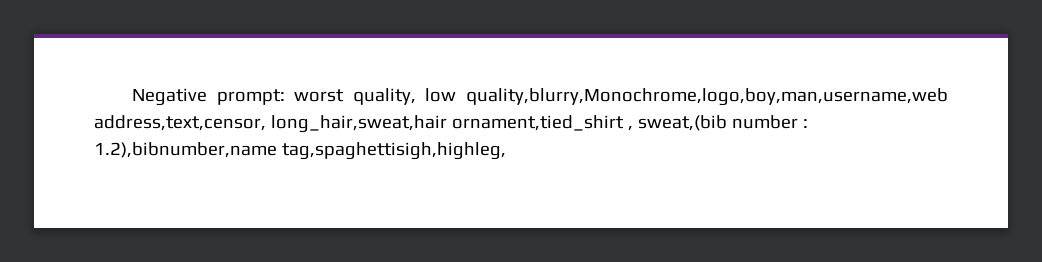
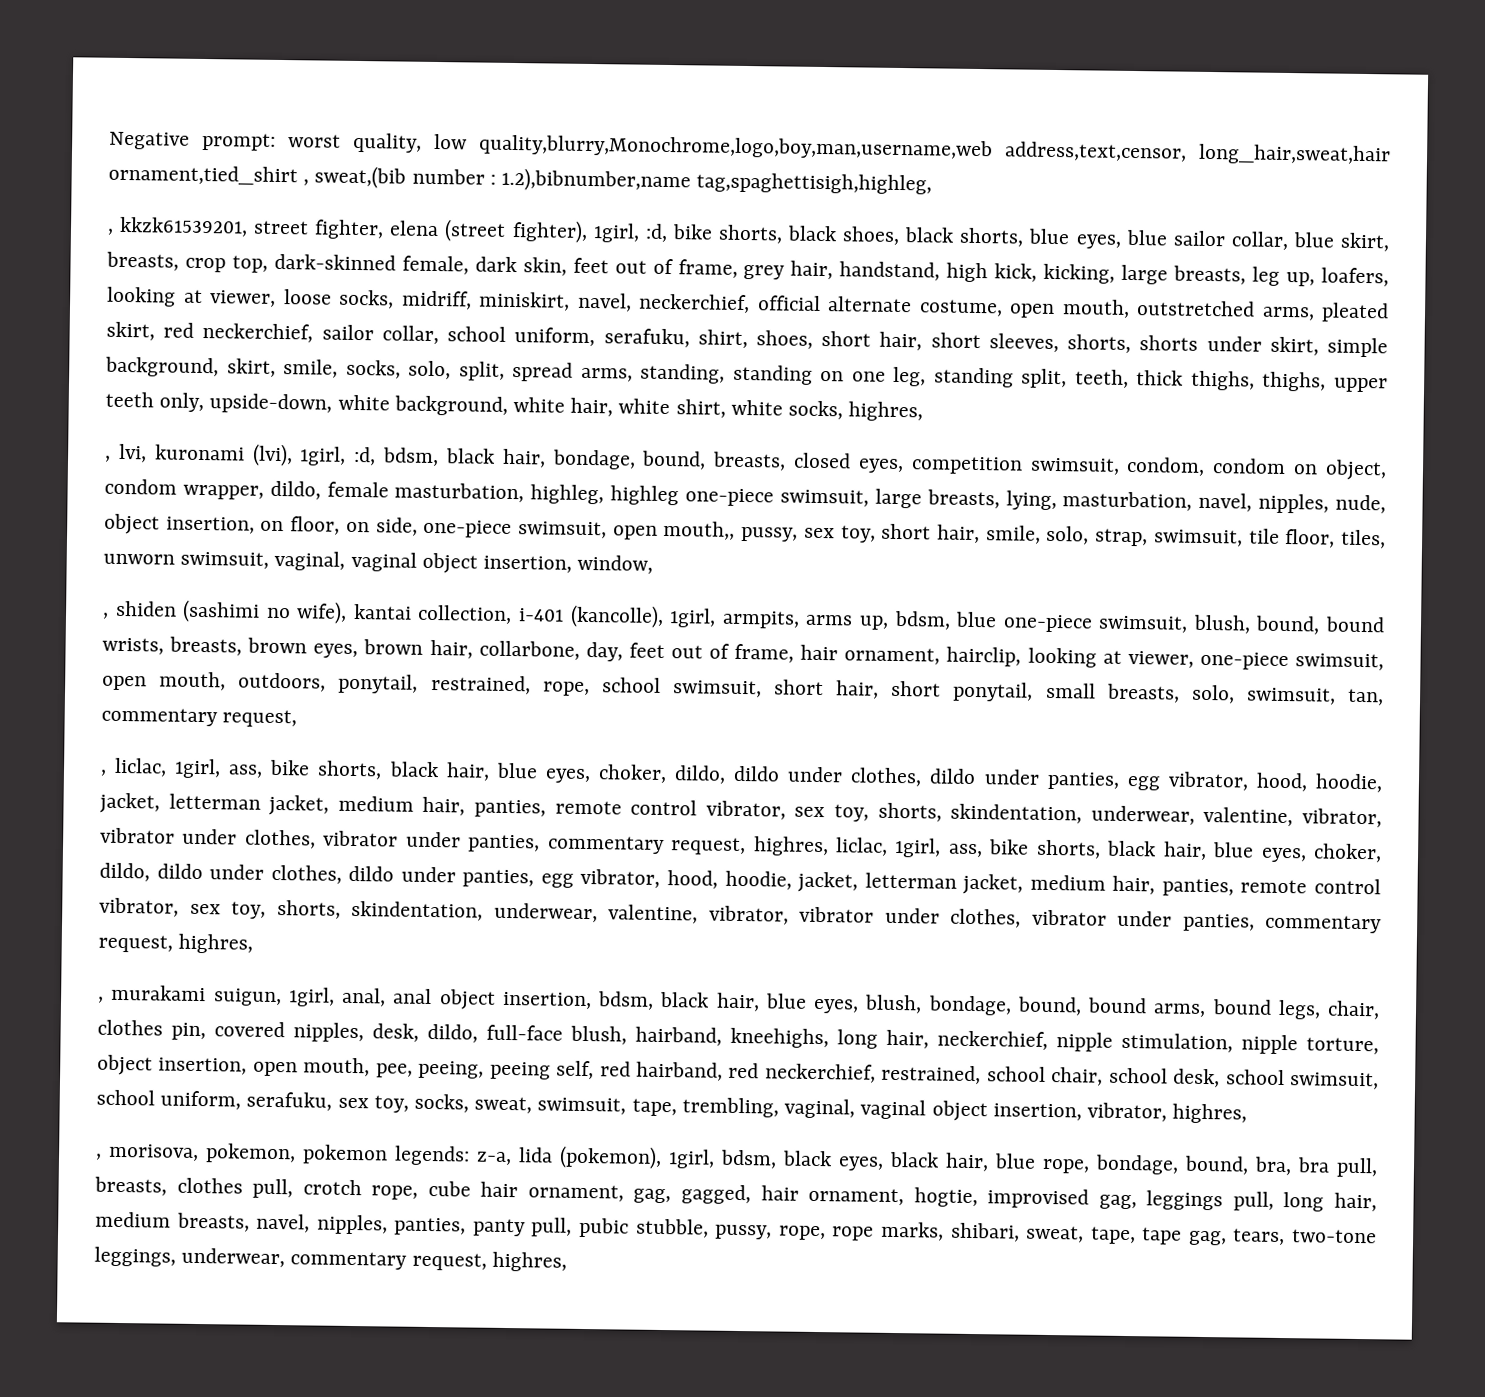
+ , kkzk61539201, street fighter, elena (street fighter), 1girl, :d, bike shorts, black shoes, black shorts, blue eyes, blue sailor collar, blue skirt, breasts, crop top, dark-skinned female, dark skin, feet out of frame, grey hair, handstand, high kick, kicking, large breasts, leg up, loafers, looking at viewer, loose socks, midriff, miniskirt, navel, neckerchief, official alternate costume, open mouth, outstretched arms, pleated skirt, red neckerchief, sailor collar, school uniform, serafuku, shirt, shoes, short hair, short sleeves, shorts, shorts under skirt, simple background, skirt, smile, socks, solo, split, spread arms, standing, standing on one leg, standing split, teeth, thick thighs, thighs, upper teeth only, upside-down, white background, white hair, white shirt, white socks, highres,
+ , lvi, kuronami (lvi), 1girl, :d, bdsm, black hair, bondage, bound, breasts, closed eyes, competition swimsuit, condom, condom on object, condom wrapper, dildo, female masturbation, highleg, highleg one-piece swimsuit, large breasts, lying, masturbation, navel, nipples, nude, object insertion, on floor, on side, one-piece swimsuit, open mouth,, pussy, sex toy, short hair, smile, solo, strap, swimsuit, tile floor, tiles, unworn swimsuit, vaginal, vaginal object insertion, window,
+ , shiden (sashimi no wife), kantai collection, i-401 (kancolle), 1girl, armpits, arms up, bdsm, blue one-piece swimsuit, blush, bound, bound wrists, breasts, brown eyes, brown hair, collarbone, day, feet out of frame, hair ornament, hairclip, looking at viewer, one-piece swimsuit, open mouth, outdoors, ponytail, restrained, rope, school swimsuit, short hair, short ponytail, small breasts, solo, swimsuit, tan, commentary request,
+ , liclac, 1girl, ass, bike shorts, black hair, blue eyes, choker, dildo, dildo under clothes, dildo under panties, egg vibrator, hood, hoodie, jacket, letterman jacket, medium hair, panties, remote control vibrator, sex toy, shorts, skindentation, underwear, valentine, vibrator, vibrator under clothes, vibrator under panties, commentary request, highres, liclac, 1girl, ass, bike shorts, black hair, blue eyes, choker, dildo, dildo under clothes, dildo under panties, egg vibrator, hood, hoodie, jacket, letterman jacket, medium hair, panties, remote control vibrator, sex toy, shorts, skindentation, underwear, valentine, vibrator, vibrator under clothes, vibrator under panties, commentary request, highres,
+ , murakami suigun, 1girl, anal, anal object insertion, bdsm, black hair, blue eyes, blush, bondage, bound, bound arms, bound legs, chair, clothes pin, covered nipples, desk, dildo, full-face blush, hairband, kneehighs, long hair, neckerchief, nipple stimulation, nipple torture, object insertion, open mouth, pee, peeing, peeing self, red hairband, red neckerchief, restrained, school chair, school desk, school swimsuit, school uniform, serafuku, sex toy, socks, sweat, swimsuit, tape, trembling, vaginal, vaginal object insertion, vibrator, highres,
+ , morisova, pokemon, pokemon legends: z-a, lida (pokemon), 1girl, bdsm, black eyes, black hair, blue rope, bondage, bound, bra, bra pull, breasts, clothes pull, crotch rope, cube hair ornament, gag, gagged, hair ornament, hogtie, improvised gag, leggings pull, long hair, medium breasts, navel, nipples, panties, panty pull, pubic stubble, pussy, rope, rope marks, shibari, sweat, tape, tape gag, tears, two-tone leggings, underwear, commentary request, highres,

